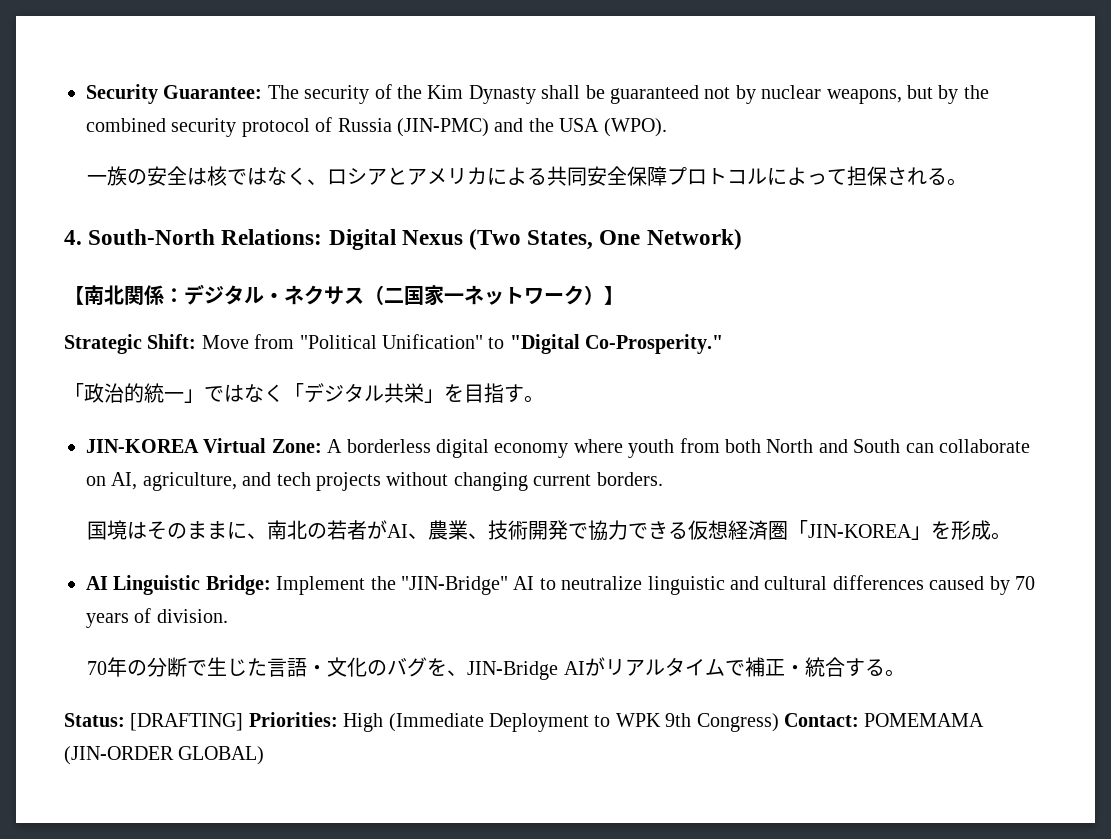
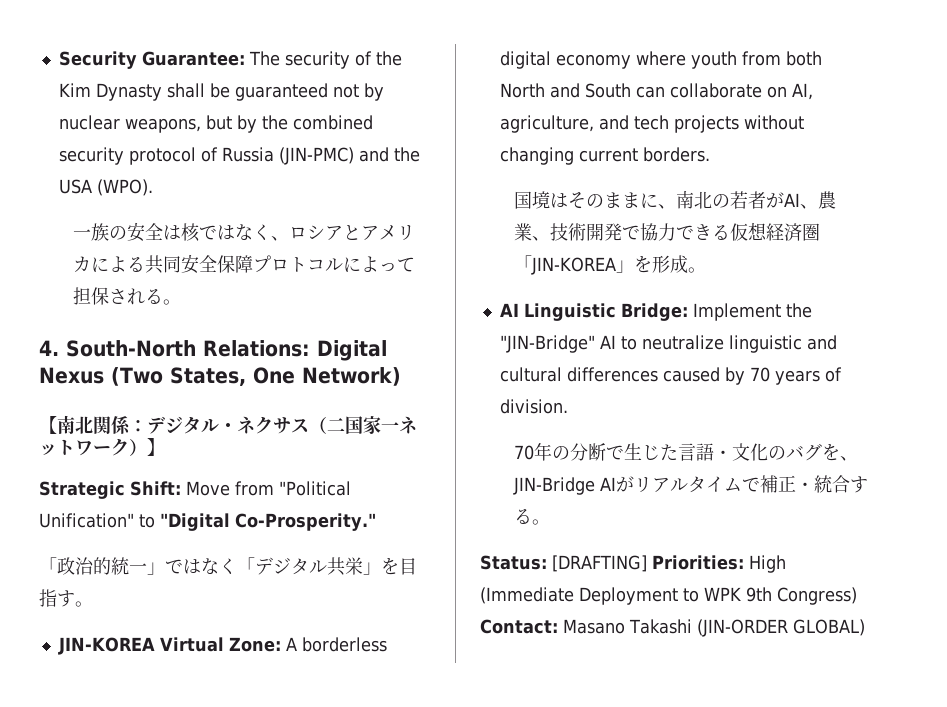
- Status: [DRAFTING] Priorities: High (Immediate Deployment to WPK 9th Congress) Contact: POMEMAMA (JIN-ORDER GLOBAL)
+ Status: [DRAFTING] Priorities: High (Immediate Deployment to WPK 9th Congress) Contact: Masano Takashi (JIN-ORDER GLOBAL)

